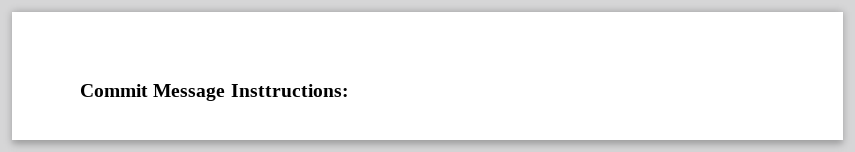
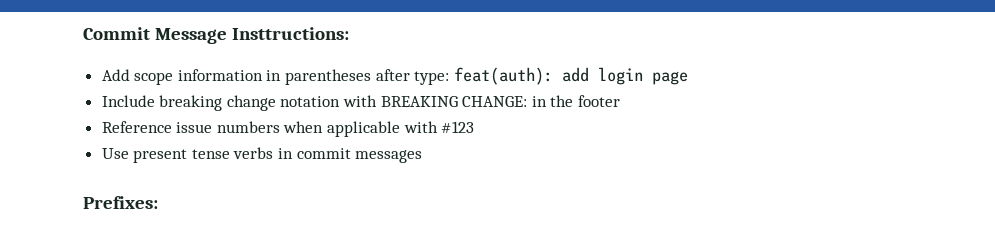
+ Add scope information in parentheses after type: feat(auth): add login page
+ Include breaking change notation with BREAKING CHANGE: in the footer
+ Reference issue numbers when applicable with #123
+ Use present tense verbs in commit messages
+ Prefixes:

